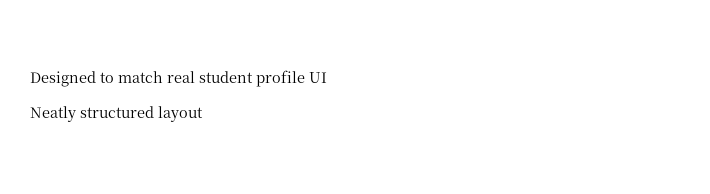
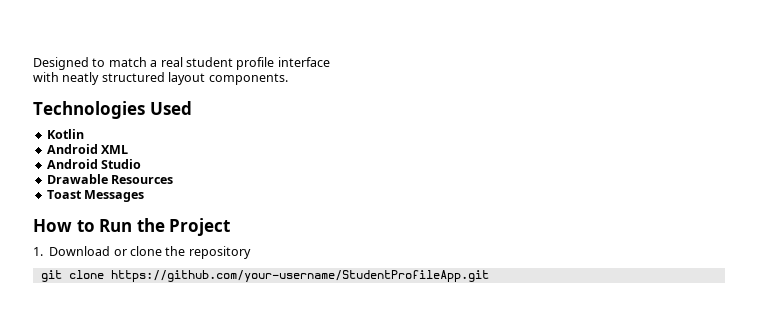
- Designed to match real student profile UI
- Neatly structured layout
+ Designed to match a real student profile interface
+ with neatly structured layout components.
+ Technologies Used
+ Kotlin
+ Android XML
+ Android Studio
+ Drawable Resources
+ Toast Messages
+ How to Run the Project
+ 1. Download or clone the repository
+ git clone https://github.com/your-username/StudentProfileApp.git

